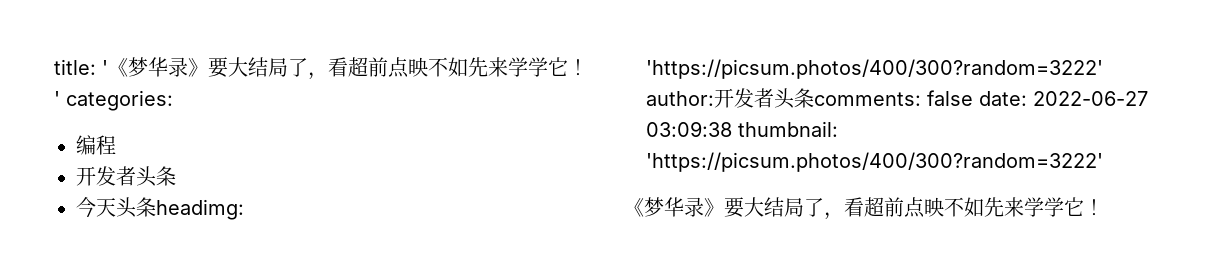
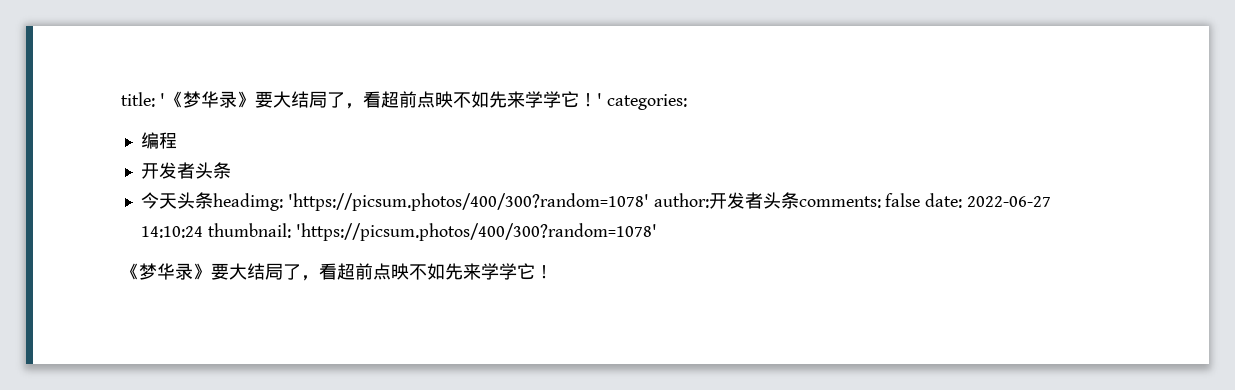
- 今天头条headimg: 'https://picsum.photos/400/300?random=3222' author:开发者头条comments: false date: 2022-06-27 03:09:38 thumbnail: 'https://picsum.photos/400/300?random=3222'
+ 今天头条headimg: 'https://picsum.photos/400/300?random=1078' author:开发者头条comments: false date: 2022-06-27 14:10:24 thumbnail: 'https://picsum.photos/400/300?random=1078'

